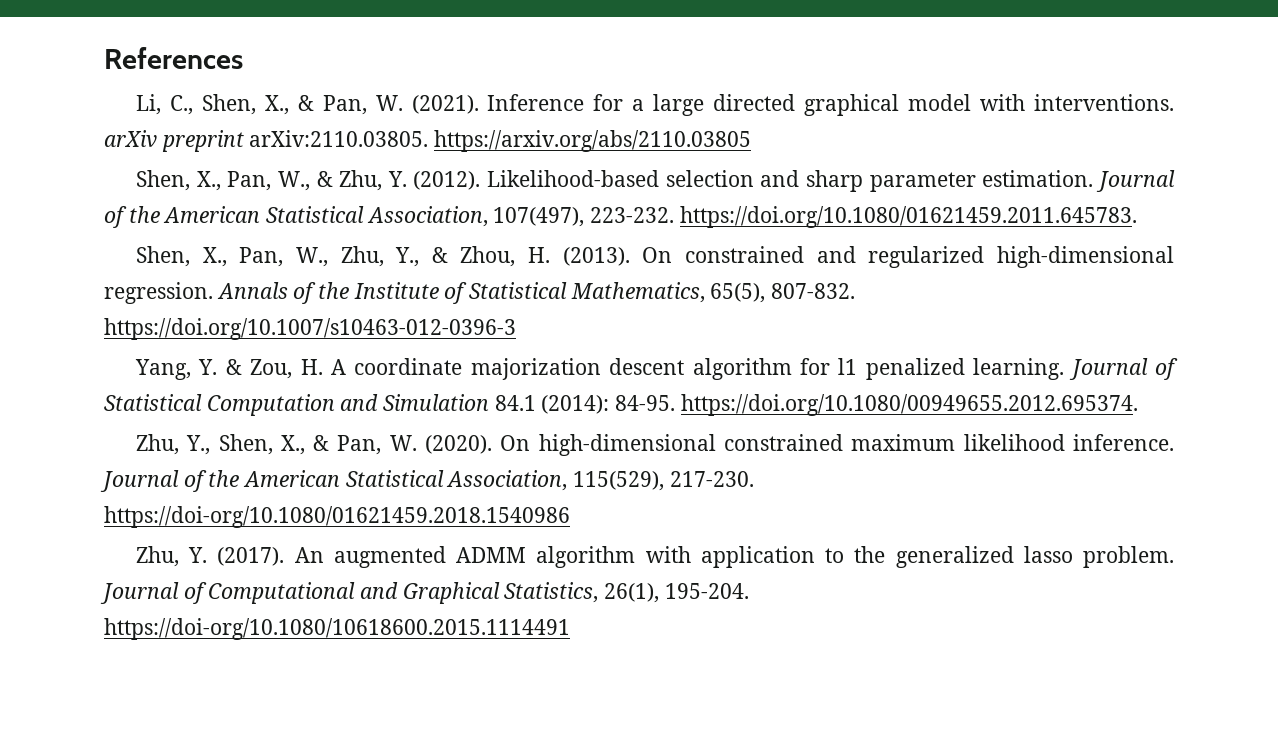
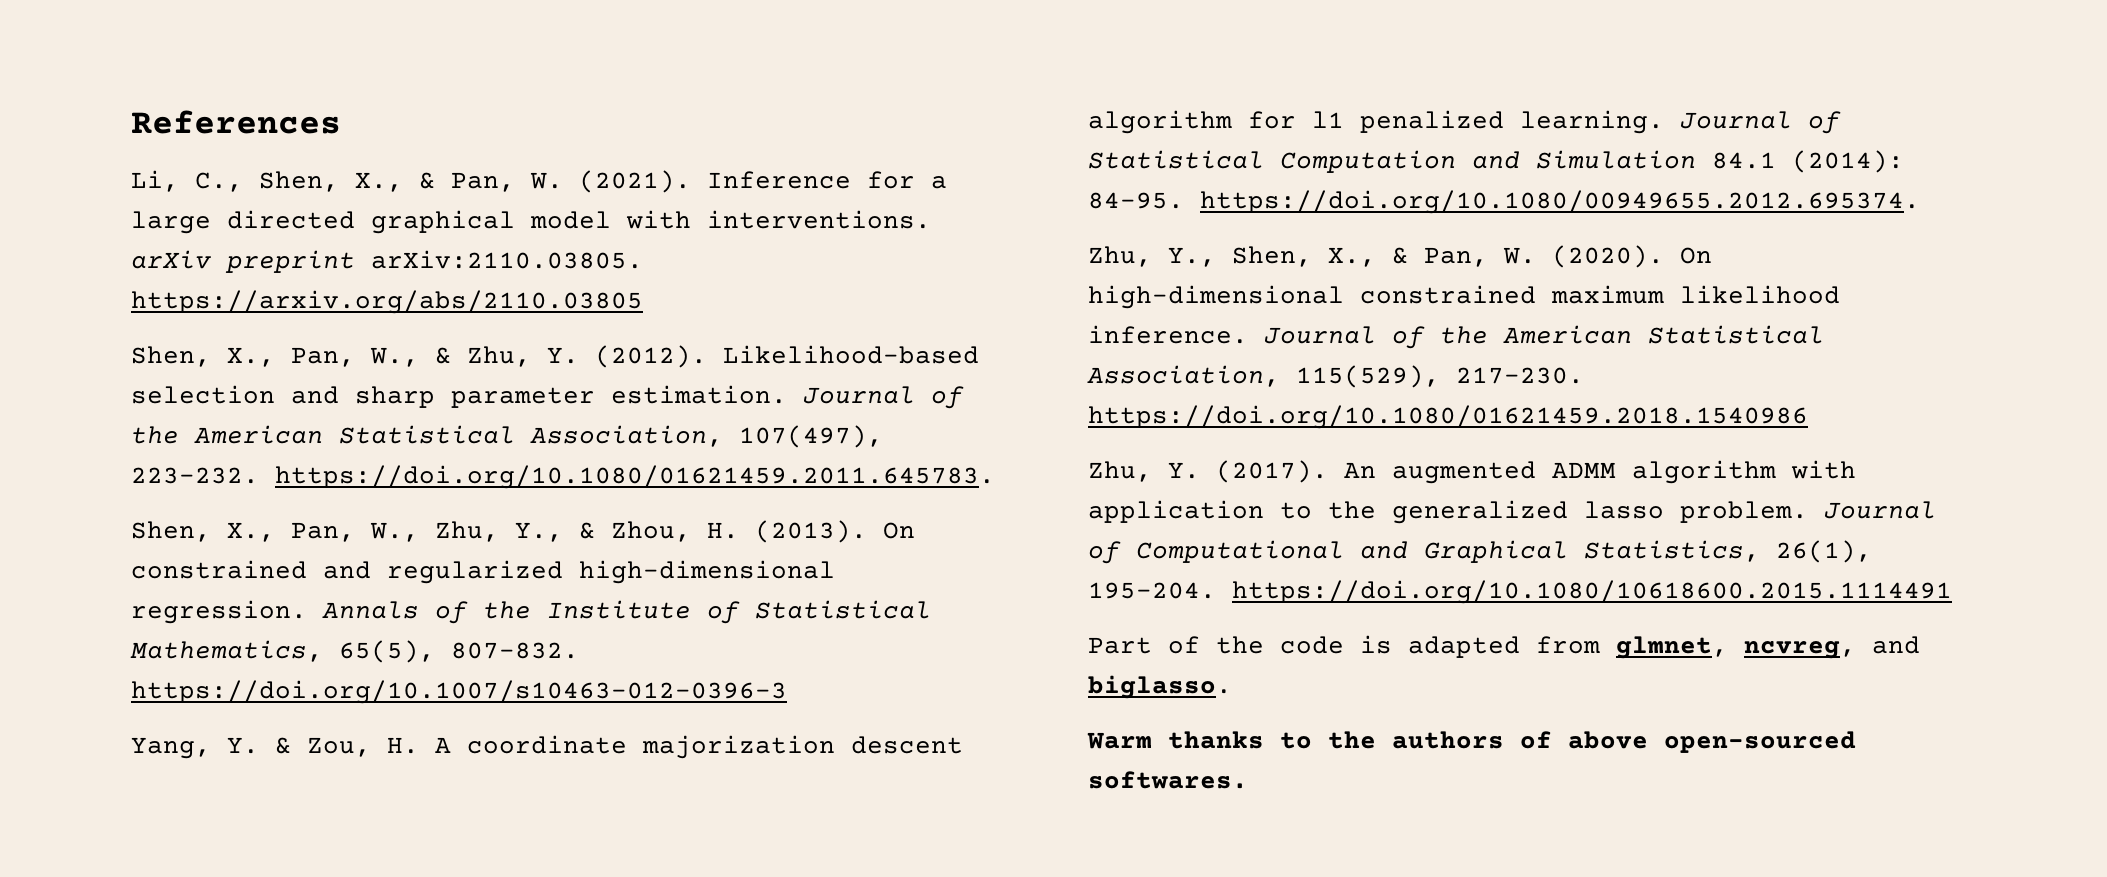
- Journal of the American Statistical Association, 115(529), 217-230. https://doi-org/10.1080/01621459.2018.1540986
+ Journal of the American Statistical Association, 115(529), 217-230. https://doi.org/10.1080/01621459.2018.1540986
- Journal of Computational and Graphical Statistics, 26(1), 195-204. https://doi-org/10.1080/10618600.2015.1114491
+ Journal of Computational and Graphical Statistics, 26(1), 195-204. https://doi.org/10.1080/10618600.2015.1114491
+ Part of the code is adapted from glmnet, ncvreg, and biglasso.
+ Warm thanks to the authors of above open-sourced softwares.

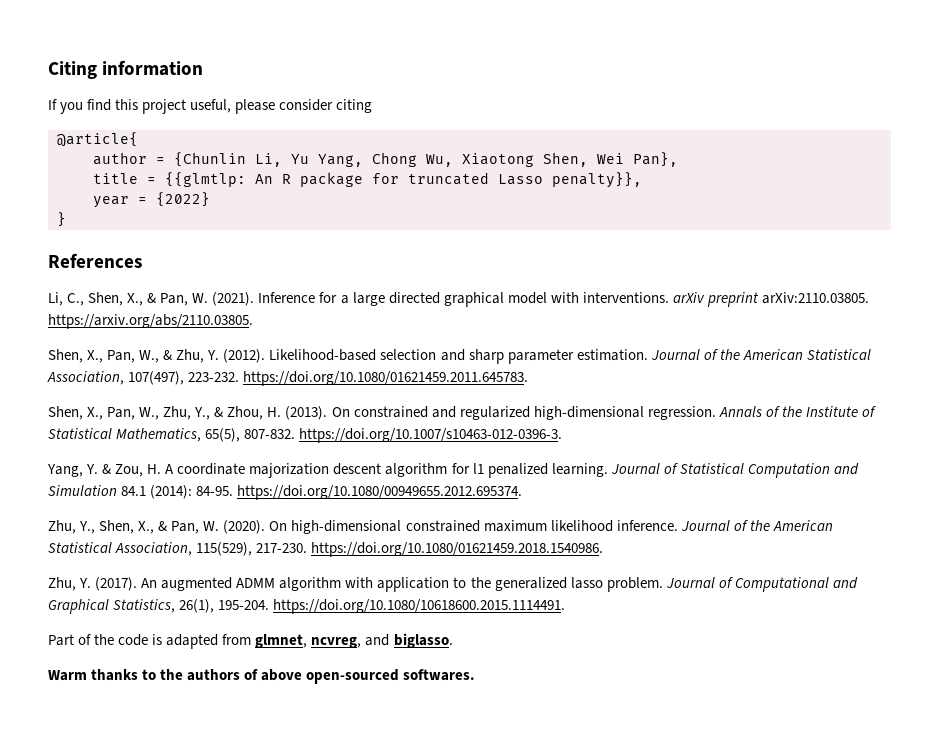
+ Citing information
+ If you find this project useful, please consider citing
+ @article{
+ author = {Chunlin Li, Yu Yang, Chong Wu, Xiaotong Shen, Wei Pan},
+ title = {{glmtlp: An R package for truncated Lasso penalty}},
+ year = {2022}
+ }
- Inference for a large directed graphical model with interventions. arXiv preprint arXiv:2110.03805. https://arxiv.org/abs/2110.03805
+ Inference for a large directed graphical model with interventions. arXiv preprint arXiv:2110.03805. https://arxiv.org/abs/2110.03805.
- Annals of the Institute of Statistical Mathematics, 65(5), 807-832. https://doi.org/10.1007/s10463-012-0396-3
+ Annals of the Institute of Statistical Mathematics, 65(5), 807-832. https://doi.org/10.1007/s10463-012-0396-3.
- Journal of the American Statistical Association, 115(529), 217-230. https://doi.org/10.1080/01621459.2018.1540986
+ Journal of the American Statistical Association, 115(529), 217-230. https://doi.org/10.1080/01621459.2018.1540986.
- Journal of Computational and Graphical Statistics, 26(1), 195-204. https://doi.org/10.1080/10618600.2015.1114491
+ Journal of Computational and Graphical Statistics, 26(1), 195-204. https://doi.org/10.1080/10618600.2015.1114491.

